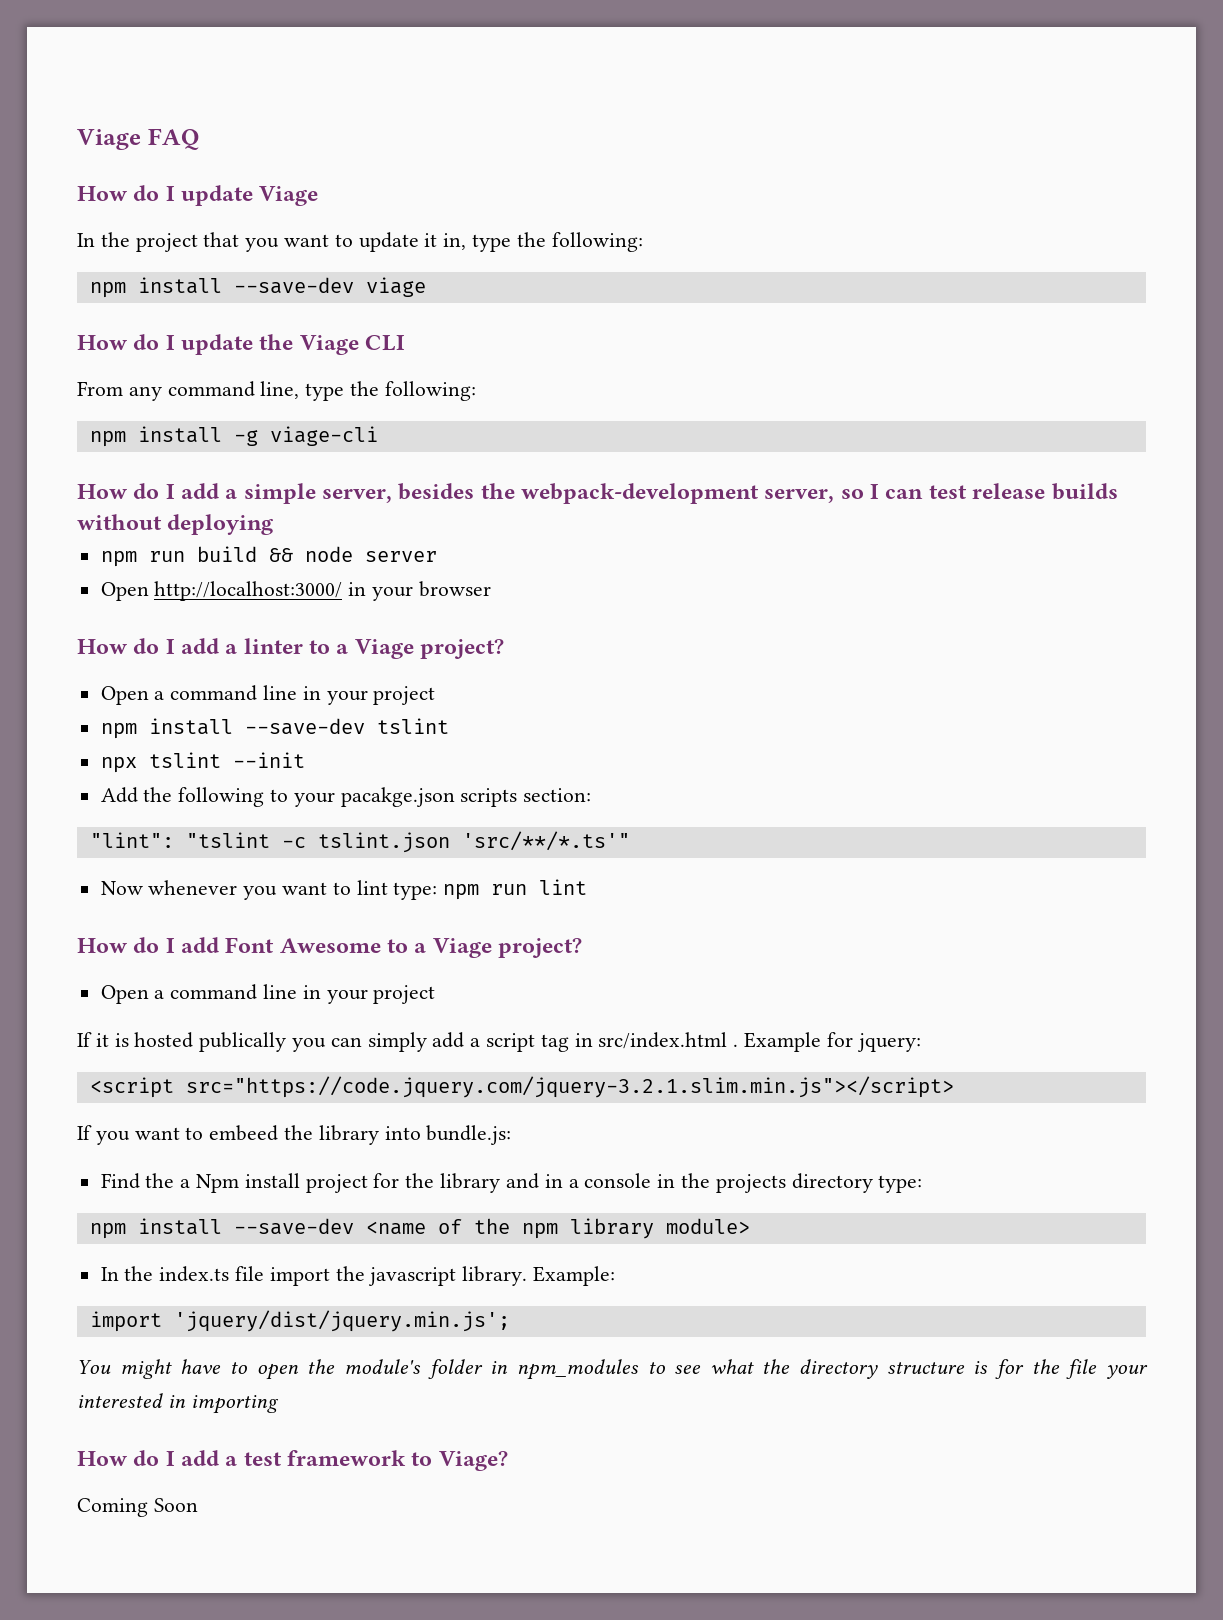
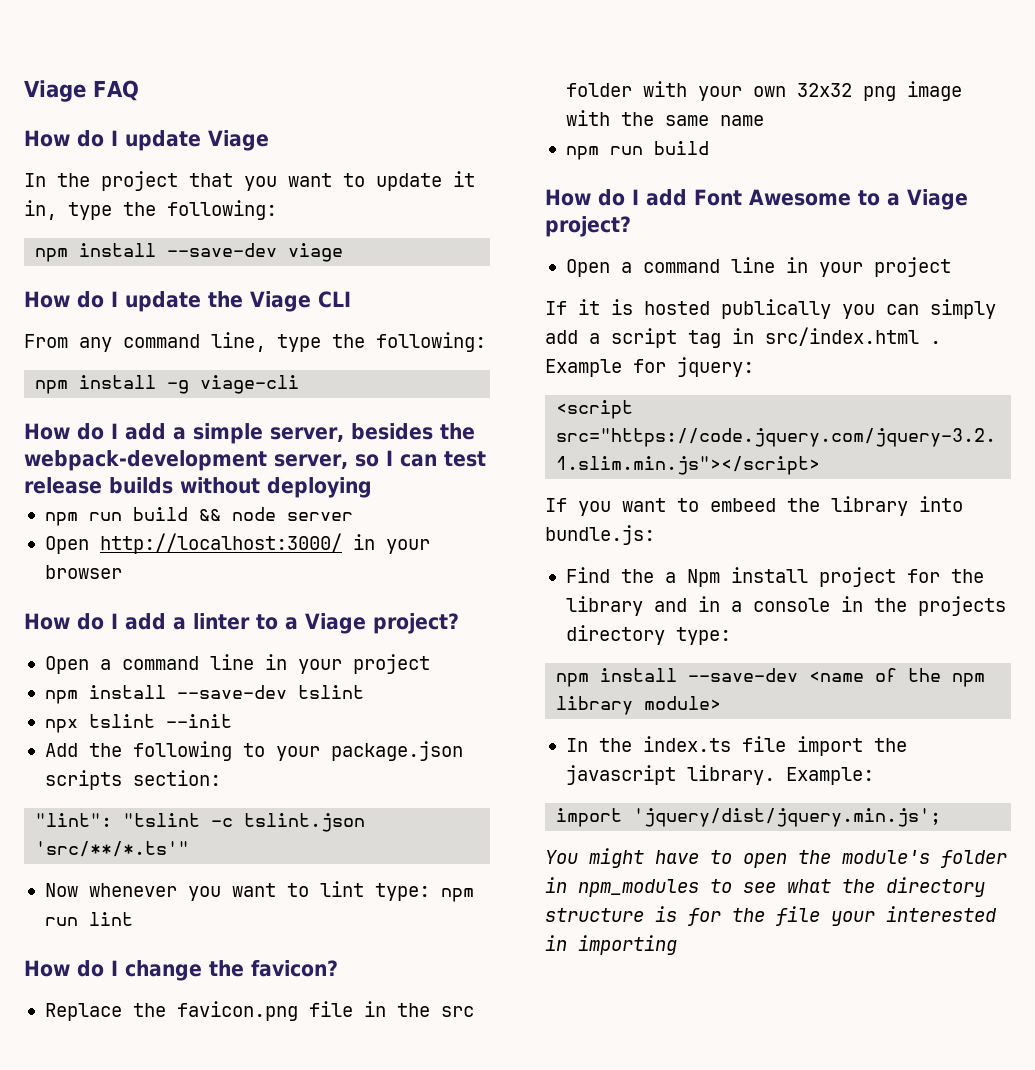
- Add the following to your pacakge.json scripts section:
+ Add the following to your package.json scripts section:
+ How do I change the favicon?
+ Replace the favicon.png file in the src folder with your own 32x32 png image with the same name
+ npm run build
- How do I add a test framework to Viage?
- Coming Soon

